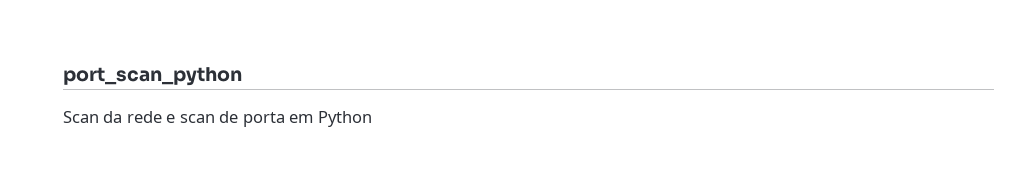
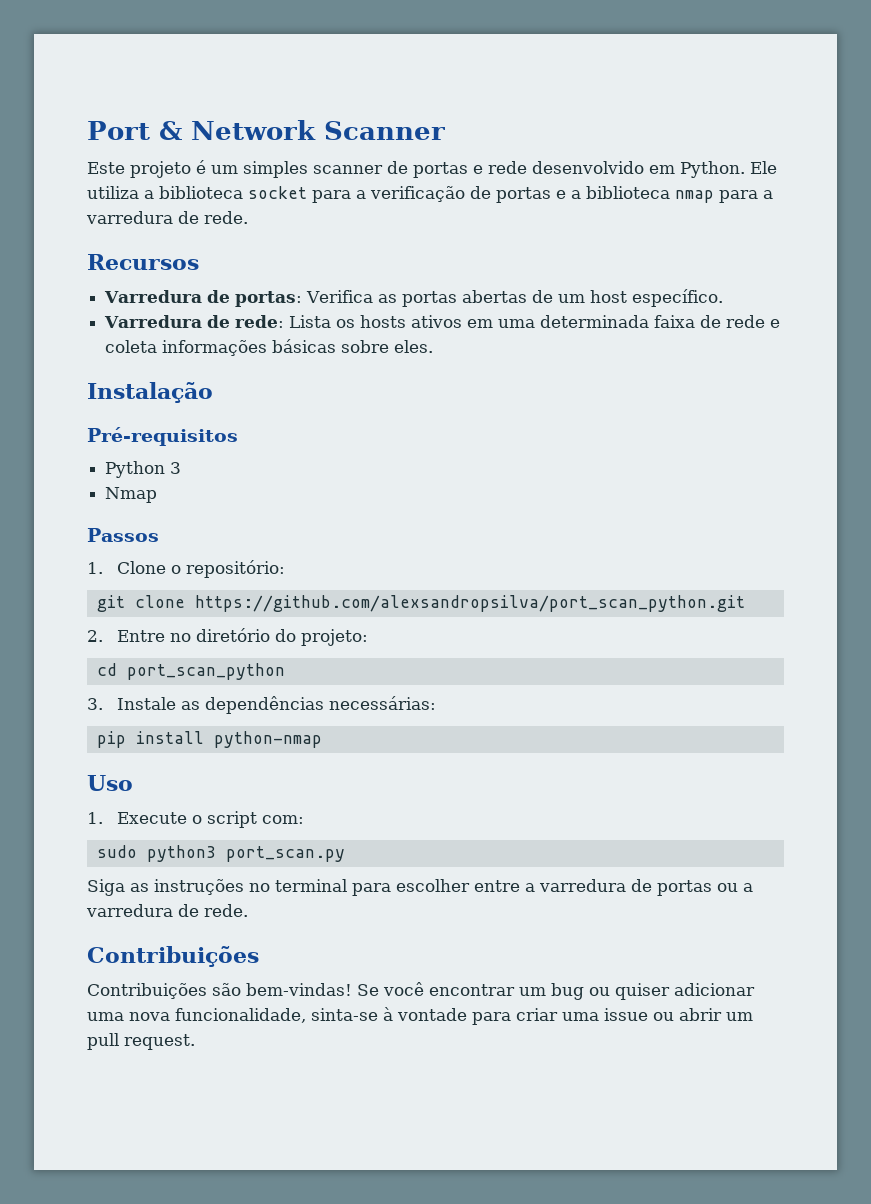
- port_scan_python
- Scan da rede e scan de porta em Python
+ Port & Network Scanner
+ Este projeto é um simples scanner de portas e rede desenvolvido em Python. Ele utiliza a biblioteca socket para a verificação de portas e a biblioteca nmap para a varredura de rede.
+ Recursos
+ Varredura de portas: Verifica as portas abertas de um host específico.
+ Varredura de rede: Lista os hosts ativos em uma determinada faixa de rede e coleta informações básicas sobre eles.
+ Instalação
+ Pré-requisitos
+ Python 3
+ Nmap
+ Passos
+ 1. Clone o repositório:
+ git clone https://github.com/alexsandropsilva/port_scan_python.git
+ 2. Entre no diretório do projeto:
+ cd port_scan_python
+ 3. Instale as dependências necessárias:
+ pip install python-nmap
+ Uso
+ 1. Execute o script com:
+ sudo python3 port_scan.py
+ Siga as instruções no terminal para escolher entre a varredura de portas ou a varredura de rede.
+ Contribuições
+ Contribuições são bem-vindas! Se você encontrar um bug ou quiser adicionar uma nova funcionalidade, sinta-se à vontade para criar uma issue ou abrir um pull request.

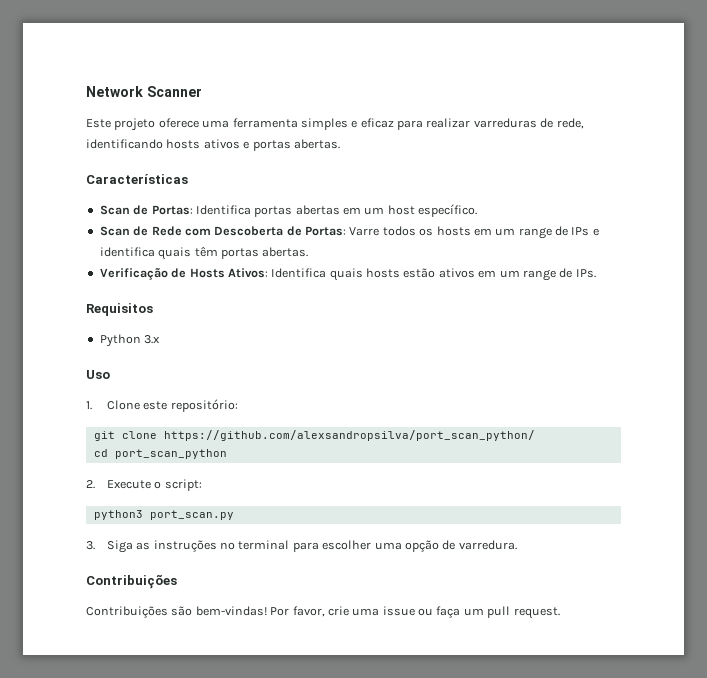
- Port & Network Scanner
+ Network Scanner
- Este projeto é um simples scanner de portas e rede desenvolvido em Python. Ele utiliza a biblioteca socket para a verificação de portas e a biblioteca nmap para a varredura de rede.
- Recursos
- Varredura de portas: Verifica as portas abertas de um host específico.
+ Este projeto oferece uma ferramenta simples e eficaz para realizar varreduras de rede, identificando hosts ativos e portas abertas.
+ Características
+ Scan de Portas: Identifica portas abertas em um host específico.
- Varredura de rede: Lista os hosts ativos em uma determinada faixa de rede e coleta informações básicas sobre eles.
- Instalação
- Pré-requisitos
- Python 3
- Nmap
- Passos
+ Scan de Rede com Descoberta de Portas: Varre todos os hosts em um range de IPs e identifica quais têm portas abertas.
+ Verificação de Hosts Ativos: Identifica quais hosts estão ativos em um range de IPs.
+ Requisitos
+ Python 3.x
+ Uso
- 1. Clone o repositório:
+ 1. Clone este repositório:
- git clone https://github.com/alexsandropsilva/port_scan_python.git
- 2. Entre no diretório do projeto:
+ git clone https://github.com/alexsandropsilva/port_scan_python/
  cd port_scan_python
- 3. Instale as dependências necessárias:
- pip install python-nmap
- Uso
- 1. Execute o script com:
- sudo python3 port_scan.py
+ 2. Execute o script:
+ python3 port_scan.py
- Siga as instruções no terminal para escolher entre a varredura de portas ou a varredura de rede.
+ 3. Siga as instruções no terminal para escolher uma opção de varredura.
  Contribuições
- Contribuições são bem-vindas! Se você encontrar um bug ou quiser adicionar uma nova funcionalidade, sinta-se à vontade para criar uma issue ou abrir um pull request.
+ Contribuições são bem-vindas! Por favor, crie uma issue ou faça um pull request.

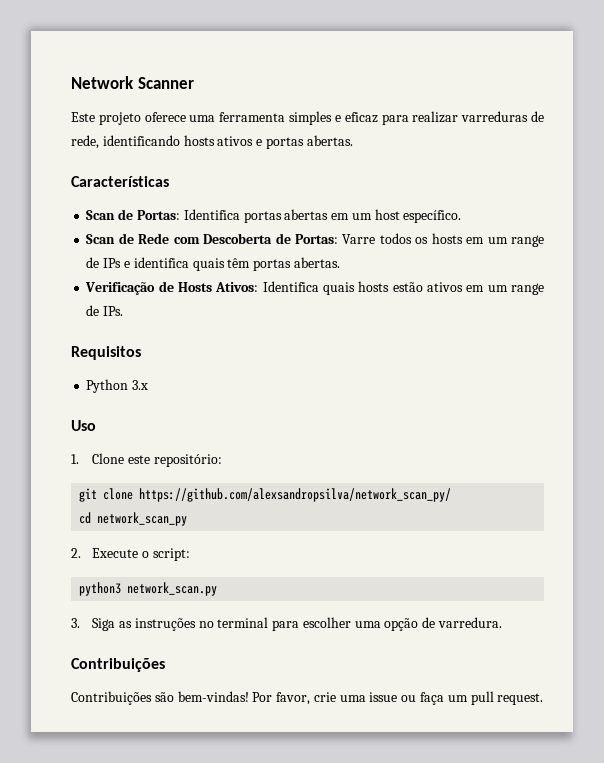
- git clone https://github.com/alexsandropsilva/port_scan_python/
+ git clone https://github.com/alexsandropsilva/network_scan_py/
- cd port_scan_python
+ cd network_scan_py
- python3 port_scan.py
+ python3 network_scan.py

